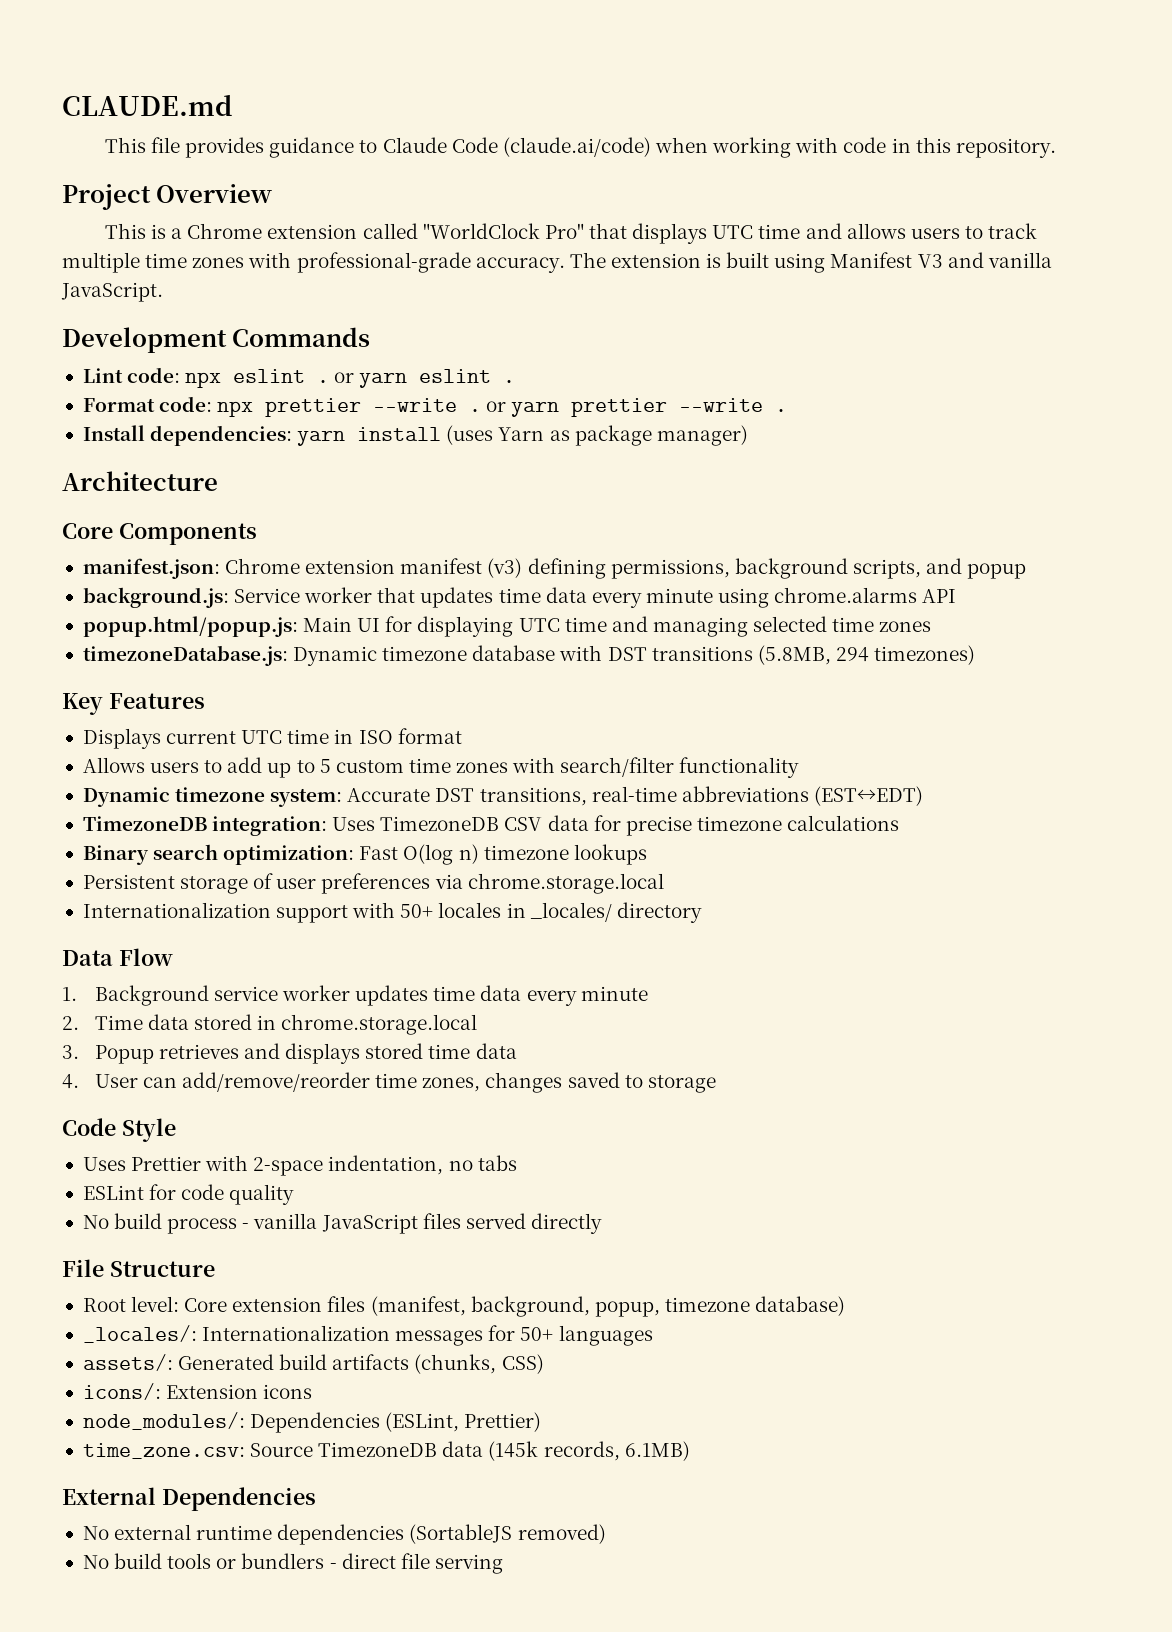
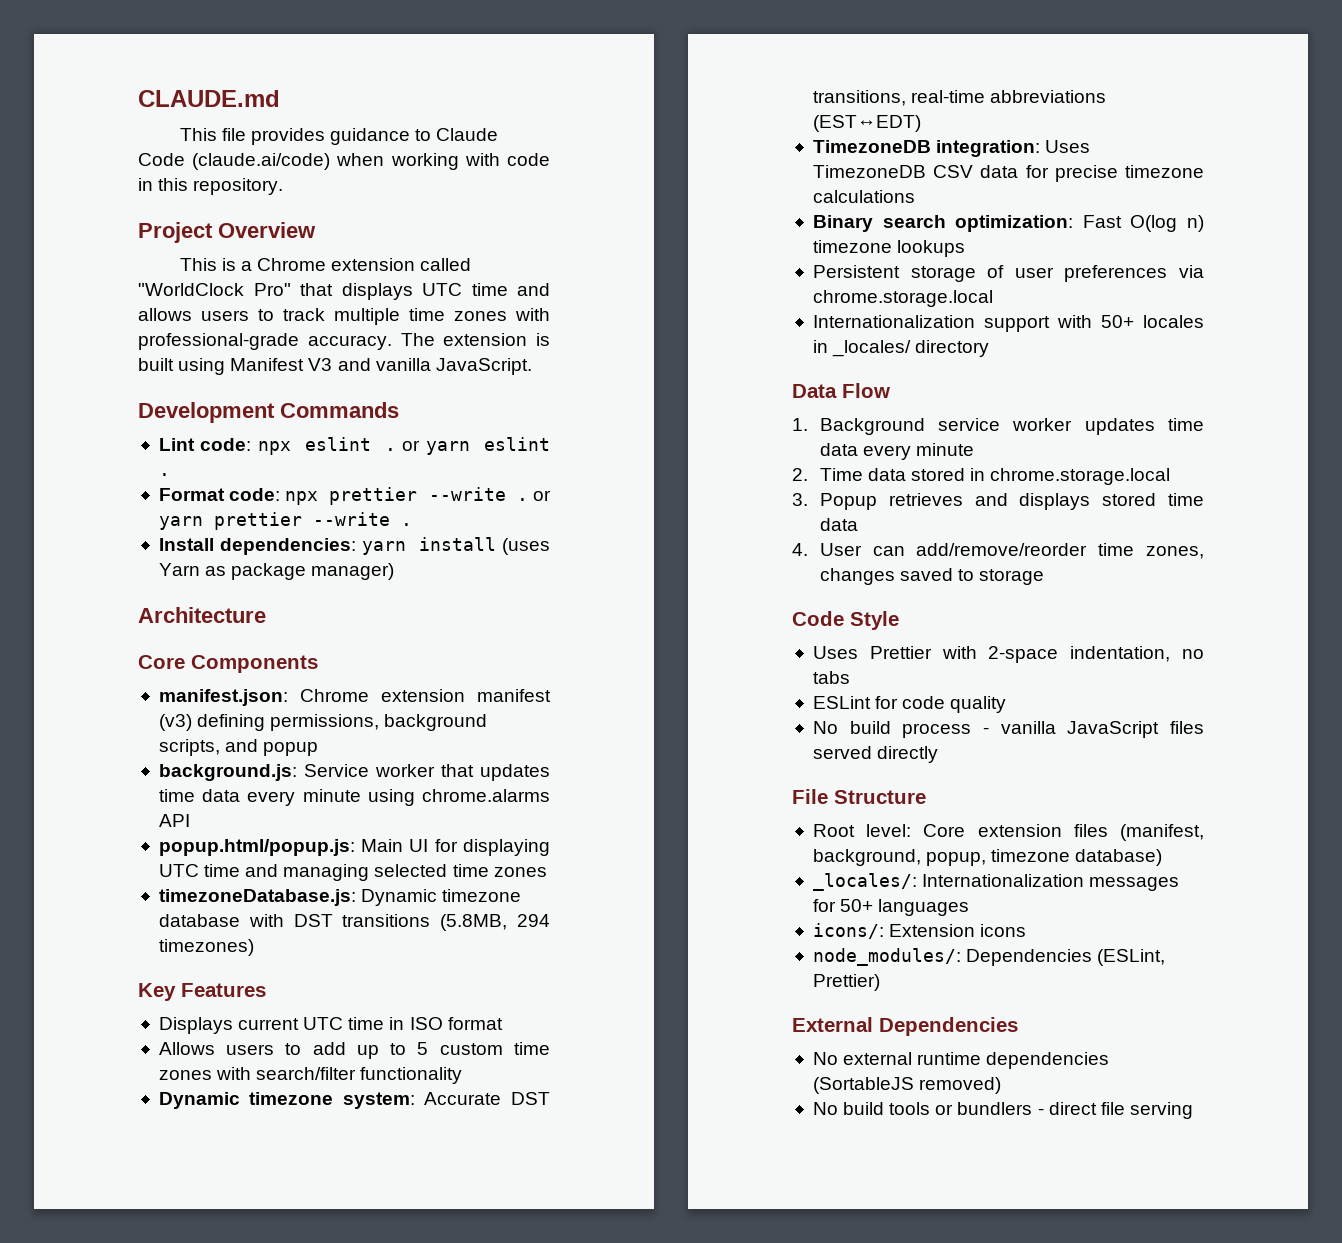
- assets/: Generated build artifacts (chunks, CSS)
- time_zone.csv: Source TimezoneDB data (145k records, 6.1MB)

